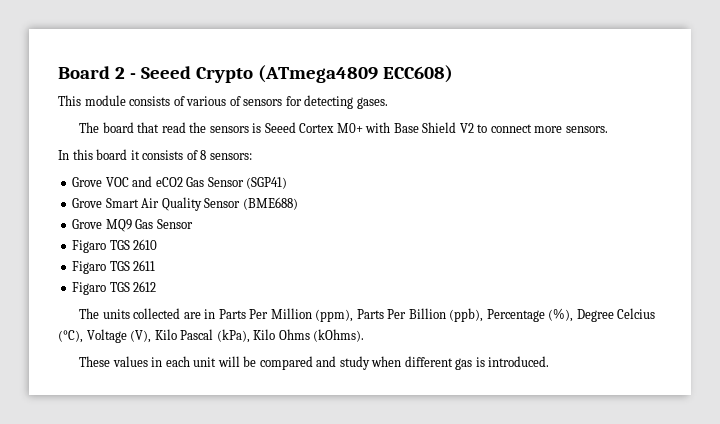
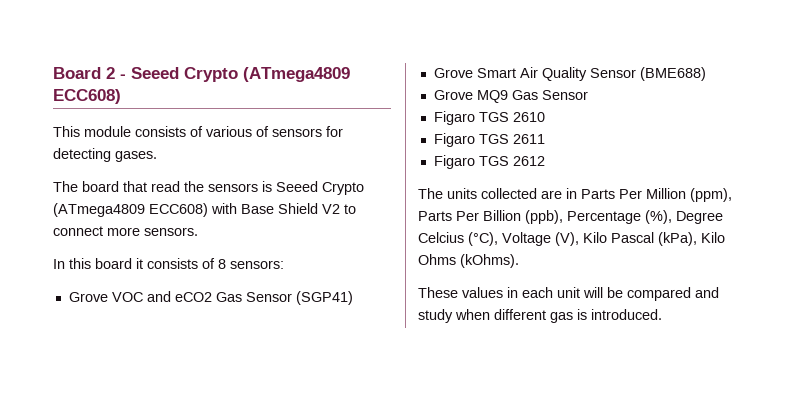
- The board that read the sensors is Seeed Cortex M0+ with Base Shield V2 to connect more sensors.
+ The board that read the sensors is Seeed Crypto (ATmega4809 ECC608) with Base Shield V2 to connect more sensors.

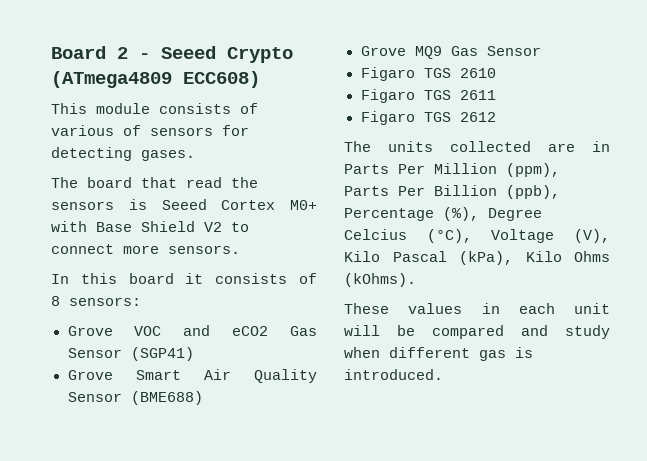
- The board that read the sensors is Seeed Crypto (ATmega4809 ECC608) with Base Shield V2 to connect more sensors.
+ The board that read the sensors is Seeed Cortex M0+ with Base Shield V2 to connect more sensors.

